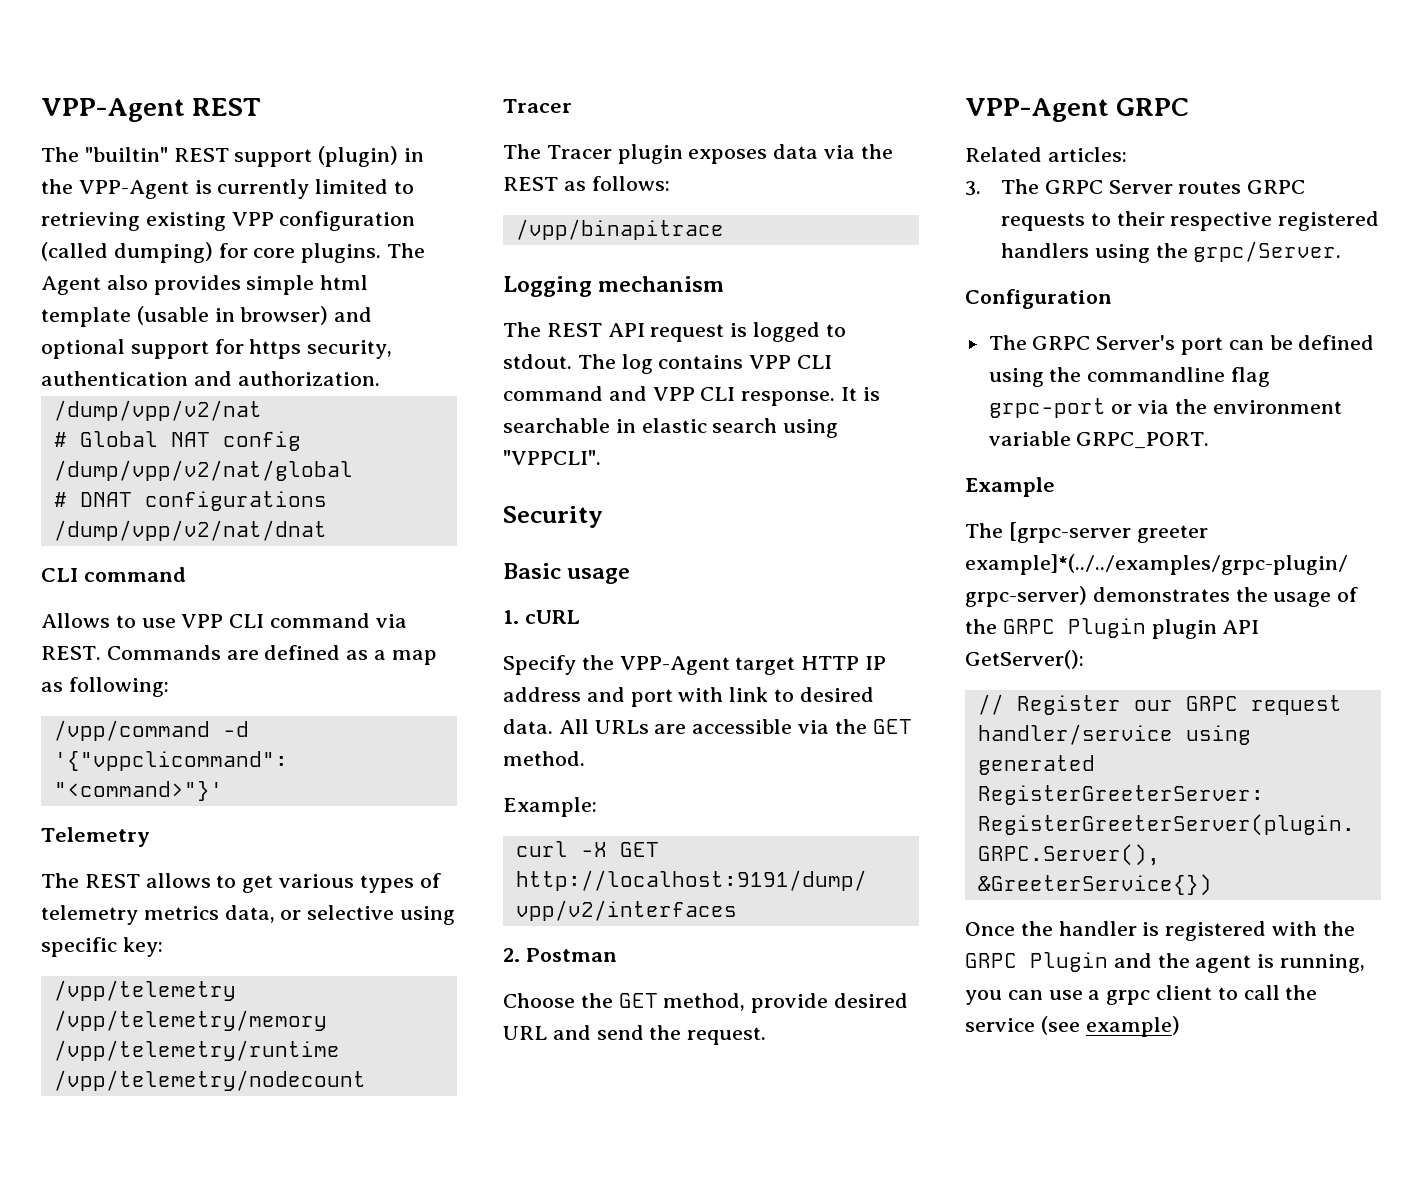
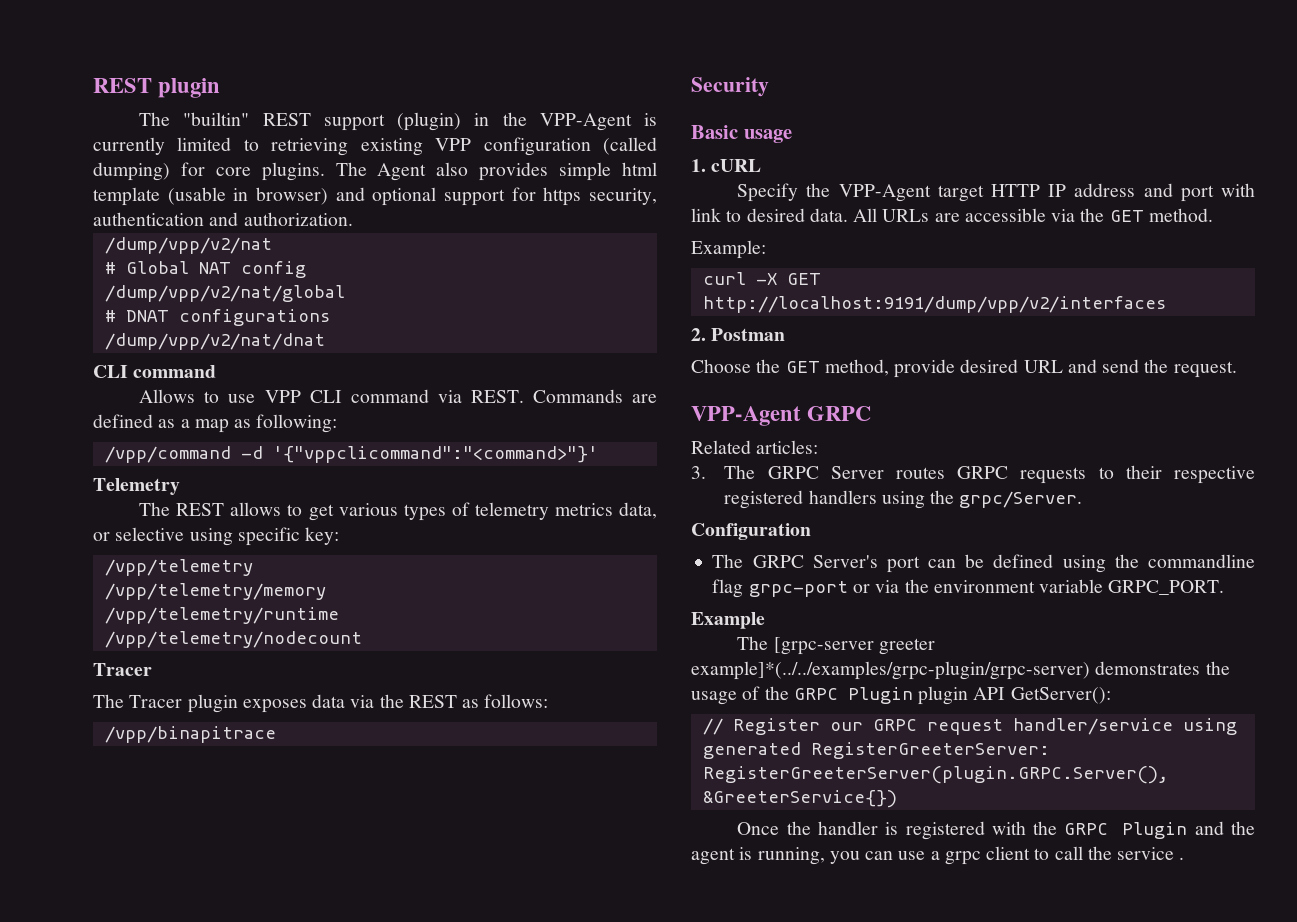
- VPP-Agent REST
+ REST plugin
- Logging mechanism
- The REST API request is logged to stdout. The log contains VPP CLI command and VPP CLI response. It is searchable in elastic search using "VPPCLI".
- Once the handler is registered with the GRPC Plugin and the agent is running, you can use a grpc client to call the service (see example)
+ Once the handler is registered with the GRPC Plugin and the agent is running, you can use a grpc client to call the service .

